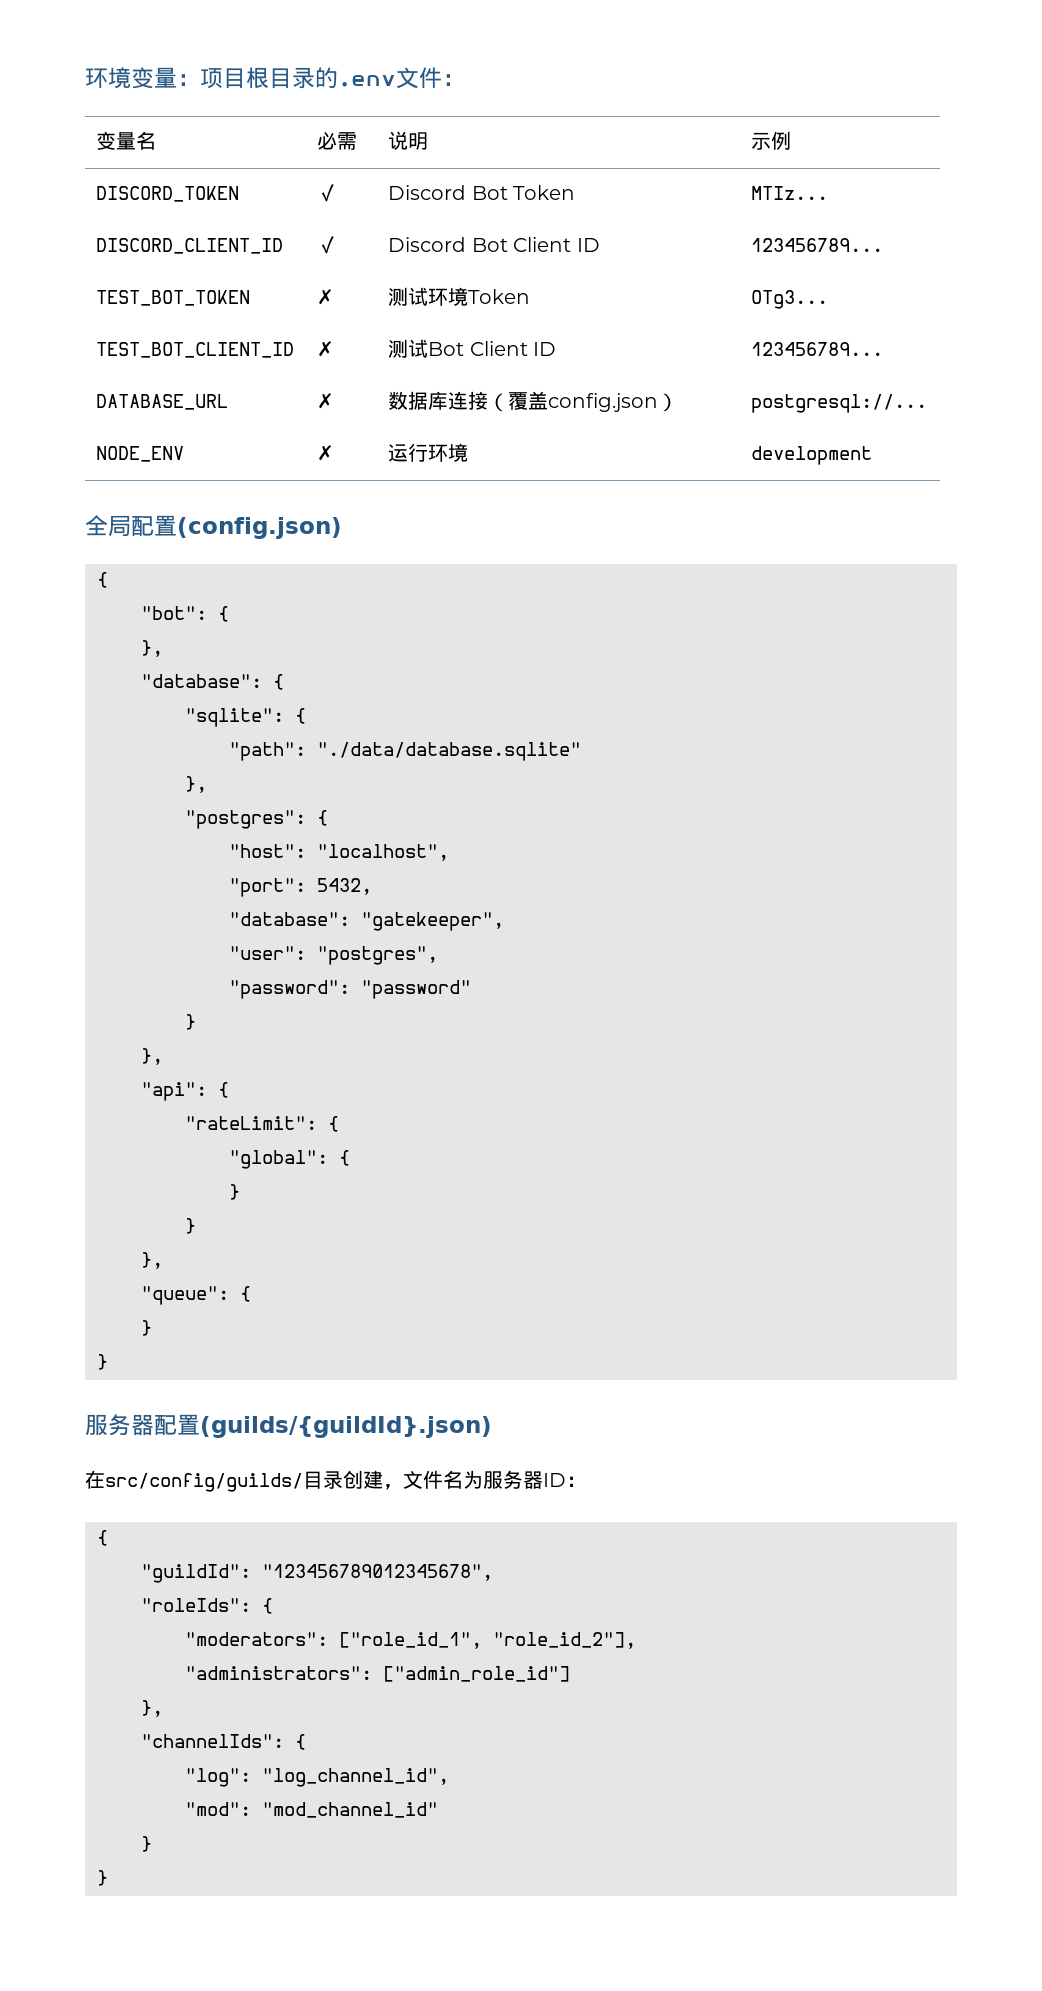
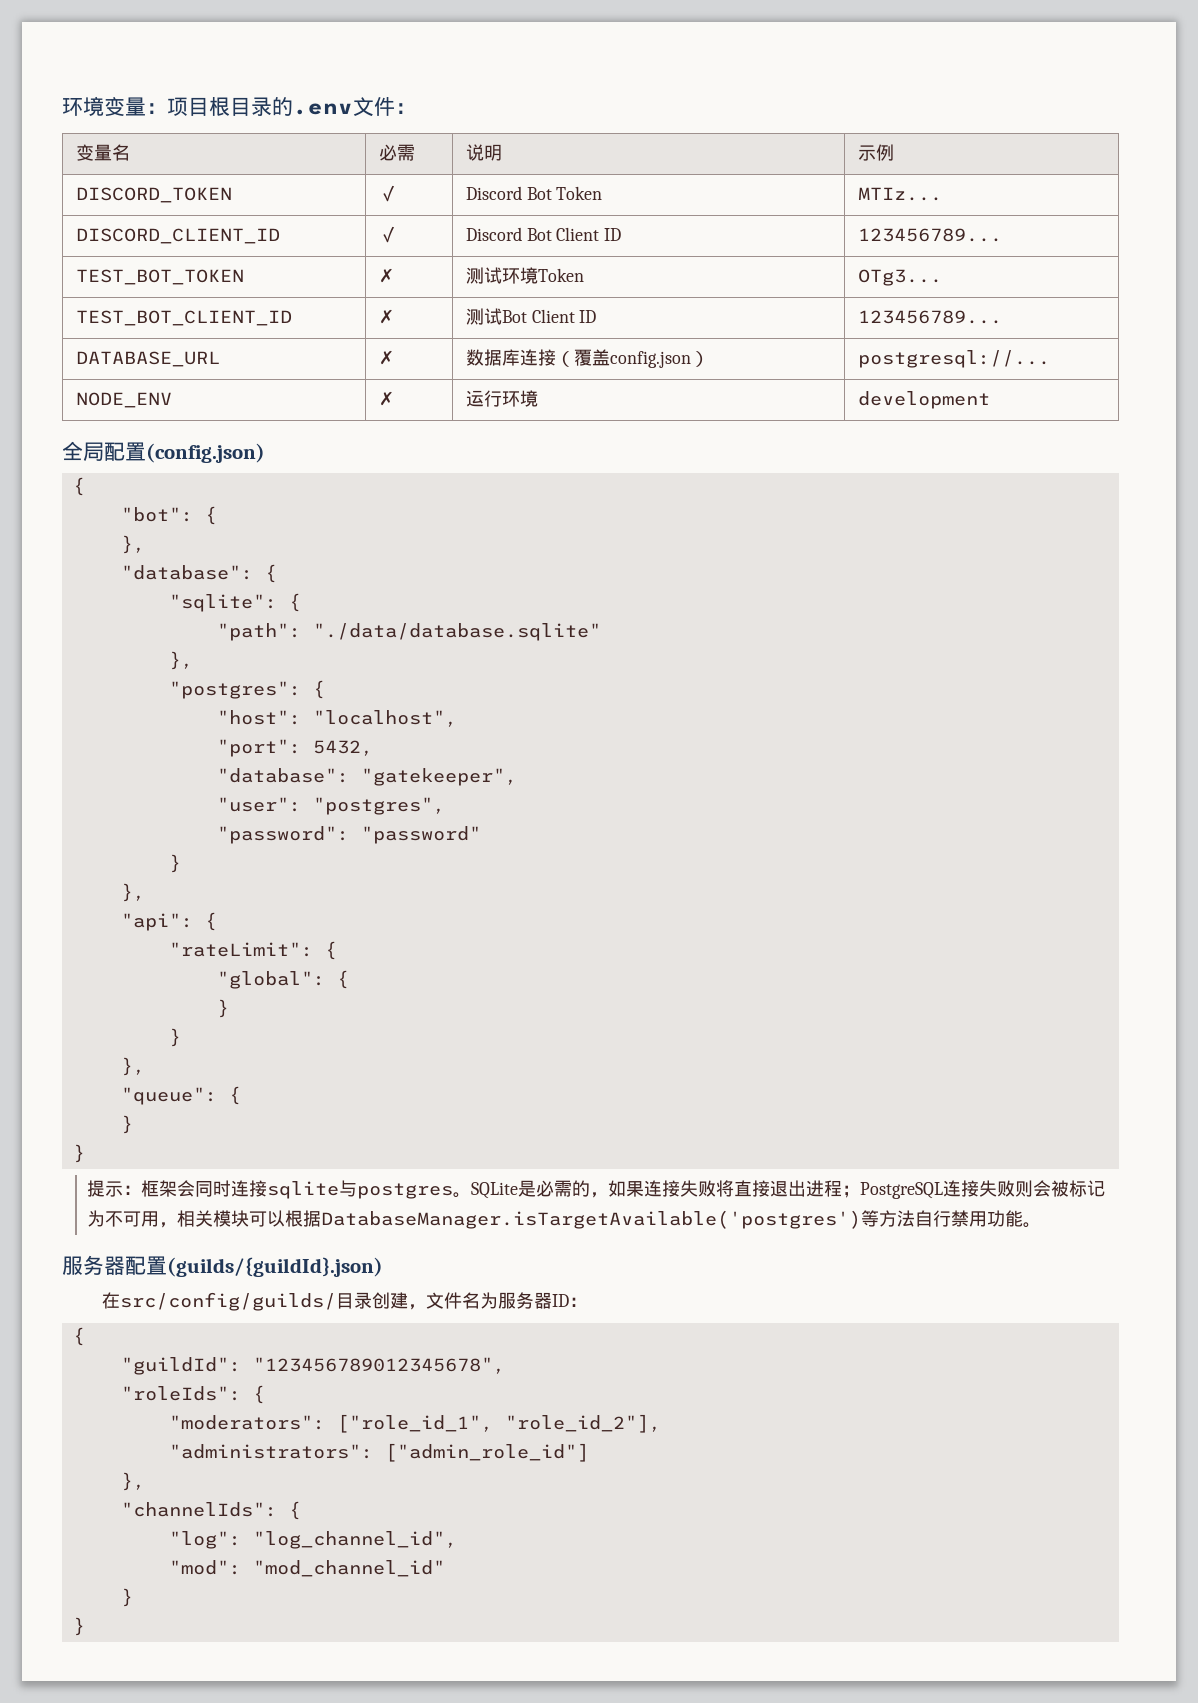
+ 提示：框架会同时连接sqlite与postgres。SQLite是必需的，如果连接失败将直接退出进程；PostgreSQL连接失败则会被标记为不可用，相关模块可以根据DatabaseManager.isTargetAvailable('postgres')等方法自行禁用功能。

